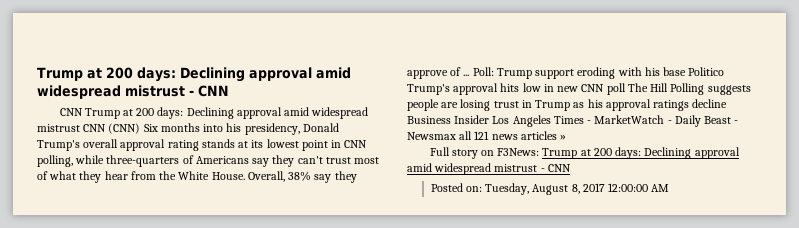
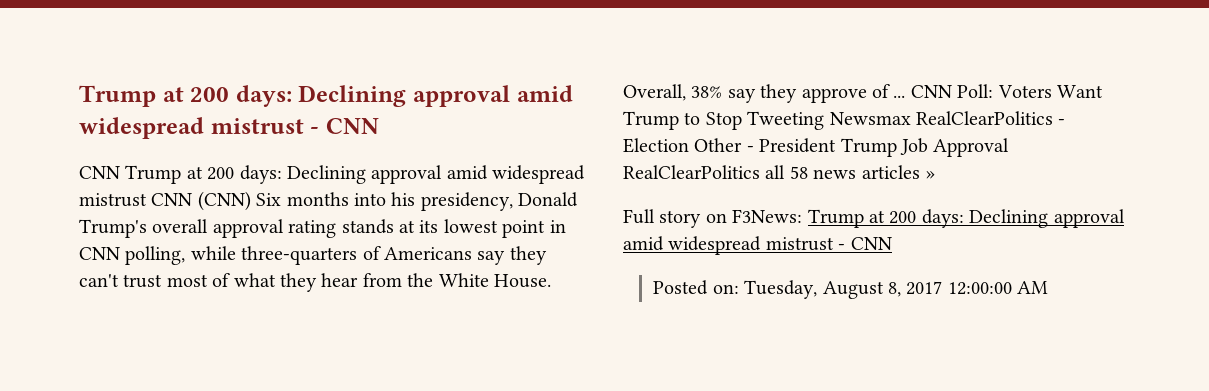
- Poll: Trump support eroding with his base Politico Trump's approval hits low in new CNN poll The Hill Polling suggests people are losing trust in Trump as his approval ratings decline Business Insider Los Angeles Times - MarketWatch - Daily Beast - Newsmax all 121 news articles »
+ CNN Poll: Voters Want Trump to Stop Tweeting Newsmax RealClearPolitics - Election Other - President Trump Job Approval RealClearPolitics all 58 news articles »

